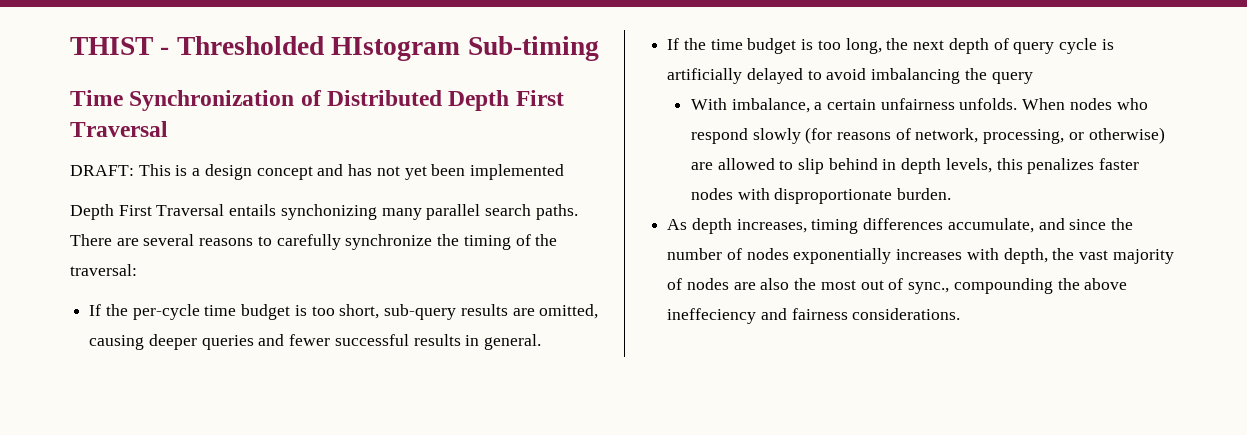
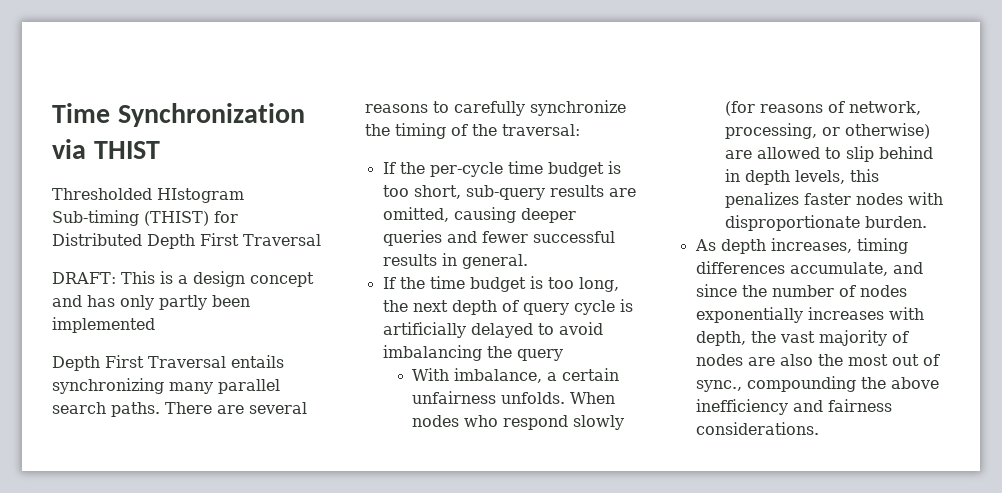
- THIST - Thresholded HIstogram Sub-timing
- Time Synchronization of Distributed Depth First Traversal
+ Time Synchronization via THIST
+ Thresholded HIstogram Sub-timing (THIST) for Distributed Depth First Traversal
- DRAFT: This is a design concept and has not yet been implemented
+ DRAFT: This is a design concept and has only partly been implemented
- Depth First Traversal entails synchonizing many parallel search paths.
+ Depth First Traversal entails synchronizing many parallel search paths.
- As depth increases, timing differences accumulate, and since the number of nodes exponentially increases with depth, the vast majority of nodes are also the most out of sync., compounding the above ineffeciency and fairness considerations.
+ As depth increases, timing differences accumulate, and since the number of nodes exponentially increases with depth, the vast majority of nodes are also the most out of sync., compounding the above inefficiency and fairness considerations.

